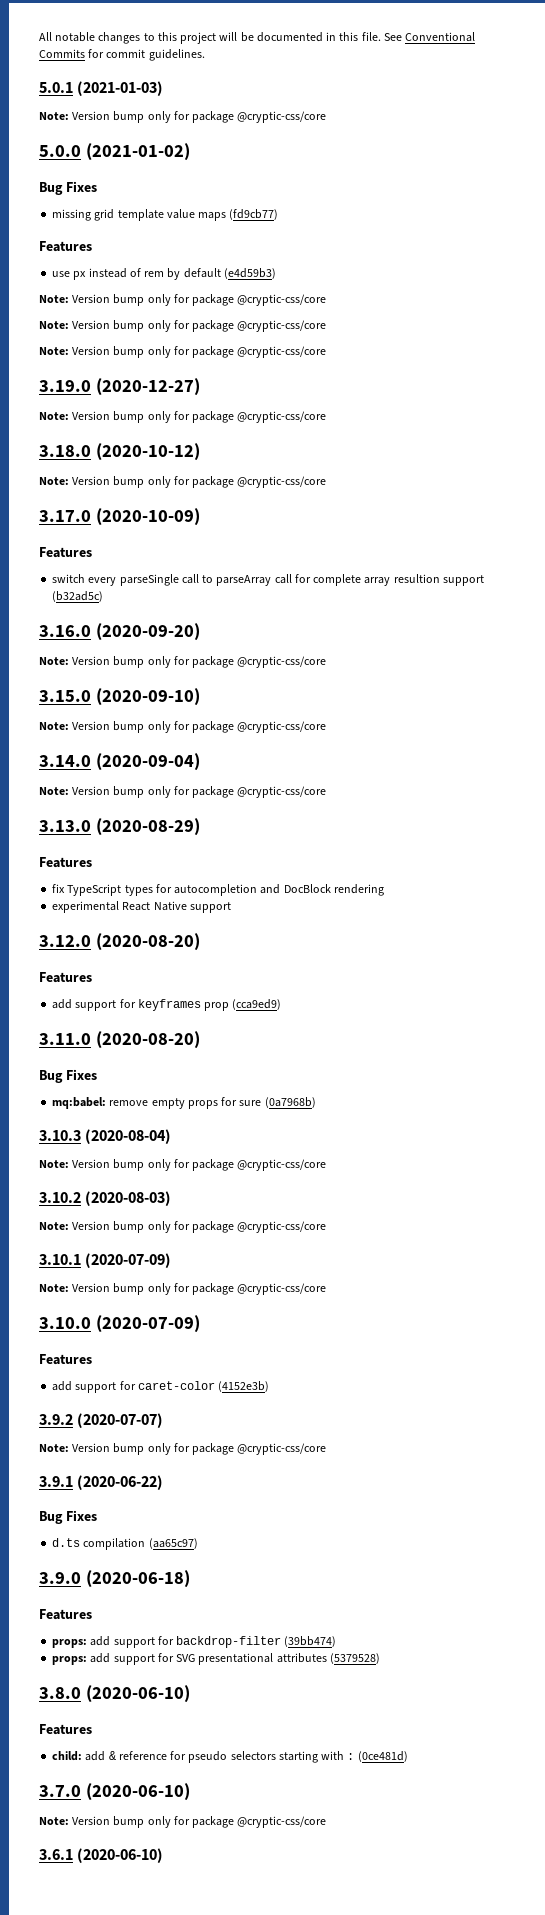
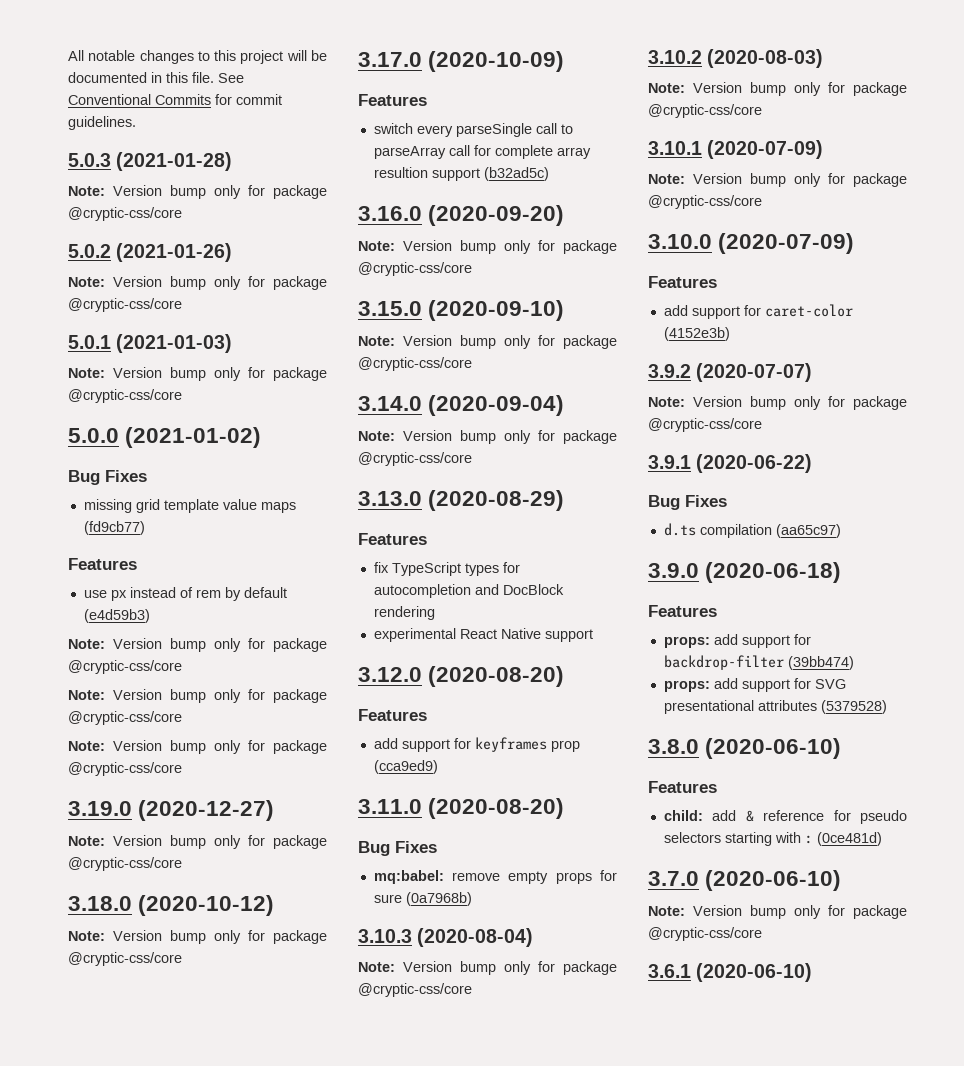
+ 5.0.3 (2021-01-28)
+ Note: Version bump only for package @cryptic-css/core
+ 5.0.2 (2021-01-26)
+ Note: Version bump only for package @cryptic-css/core

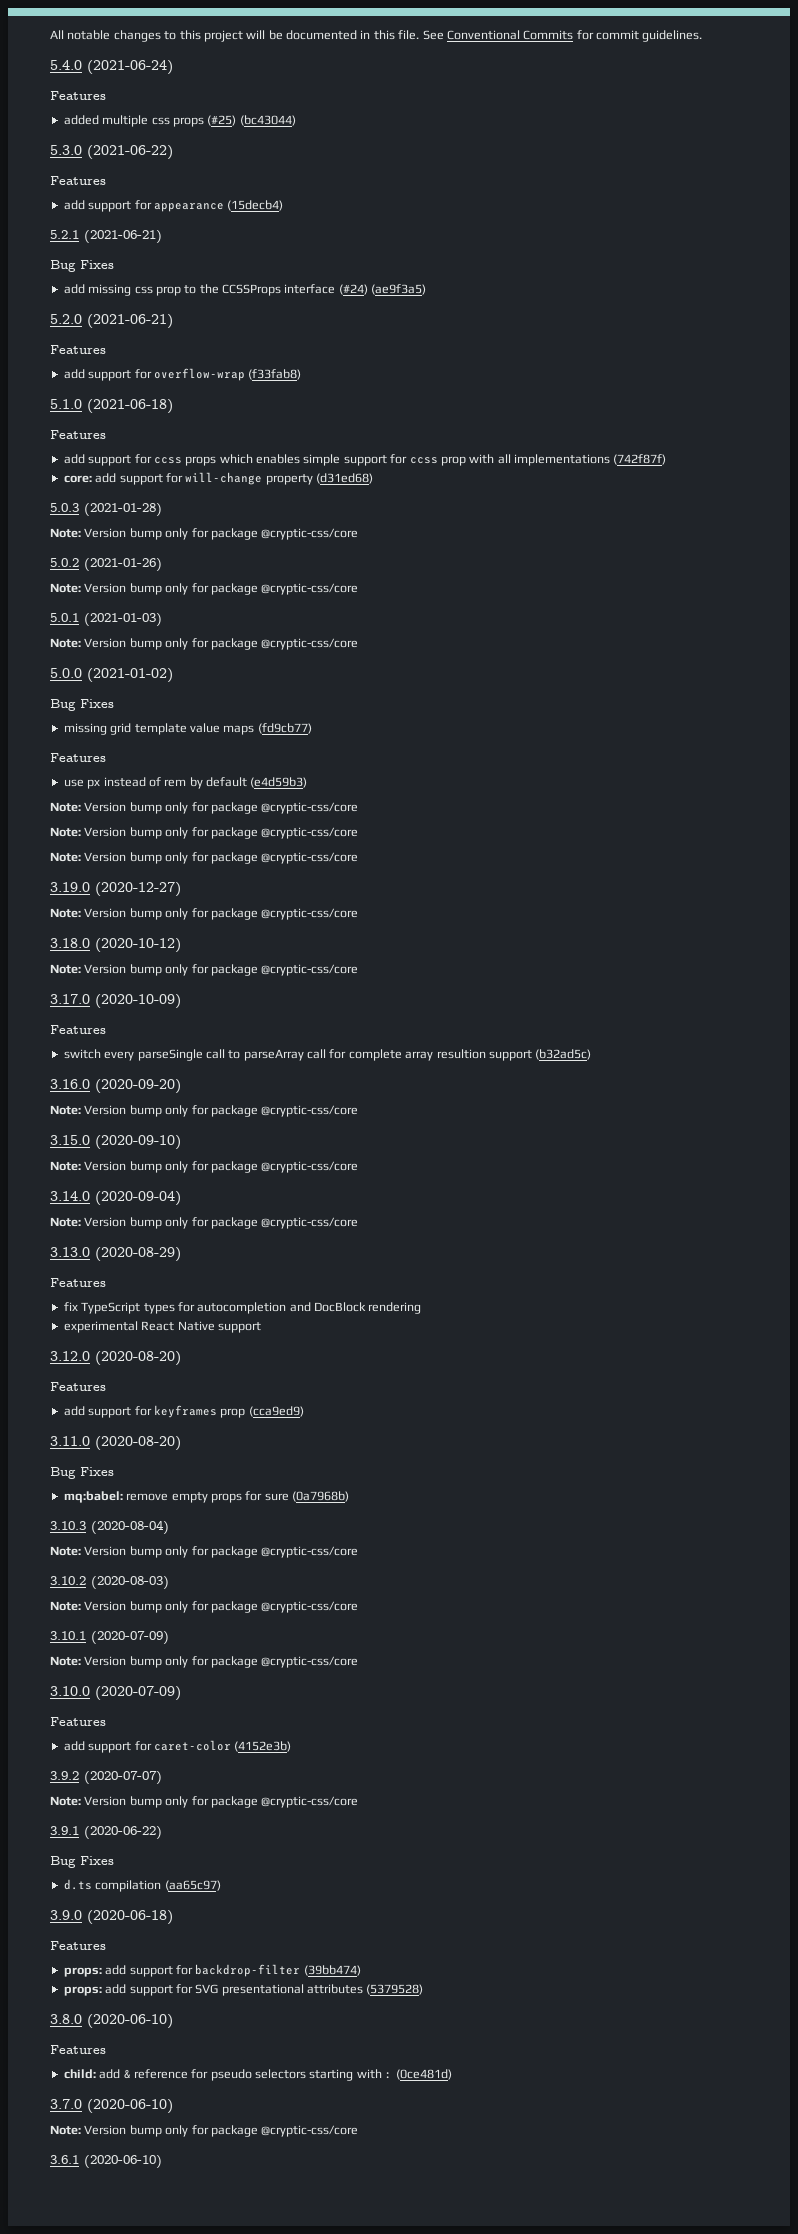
+ 5.4.0 (2021-06-24)
+ Features
+ added multiple css props (#25) (bc43044)
+ 5.3.0 (2021-06-22)
+ Features
+ add support for appearance (15decb4)
+ 5.2.1 (2021-06-21)
+ Bug Fixes
+ add missing css prop to the CCSSProps interface (#24) (ae9f3a5)
+ 5.2.0 (2021-06-21)
+ Features
+ add support for overflow-wrap (f33fab8)
+ 5.1.0 (2021-06-18)
+ Features
+ add support for ccss props which enables simple support for ccss prop with all implementations (742f87f)
+ core: add support for will-change property (d31ed68)

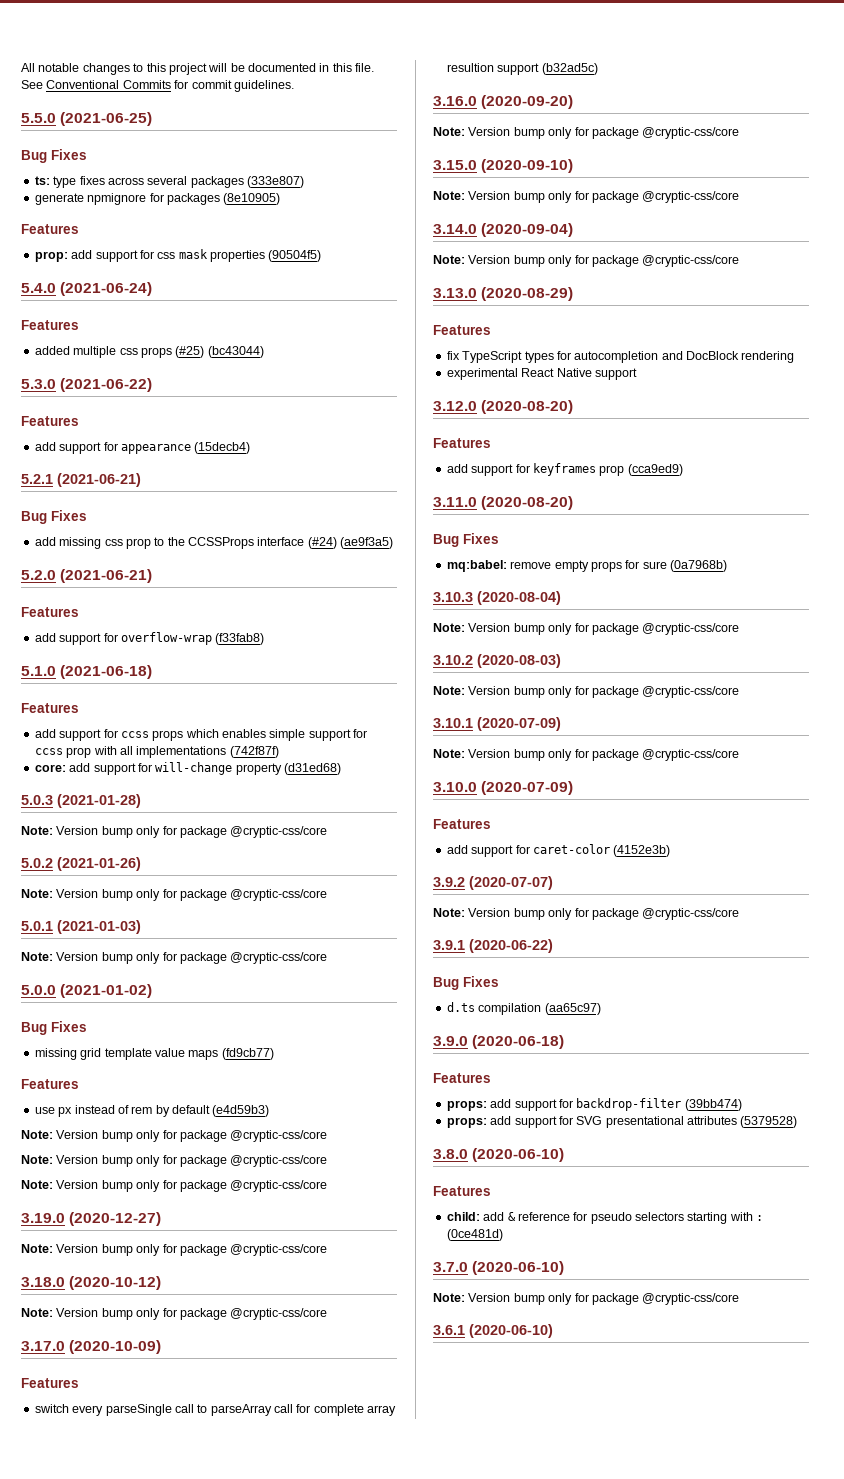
+ 5.5.0 (2021-06-25)
+ Bug Fixes
+ ts: type fixes across several packages (333e807)
+ generate npmignore for packages (8e10905)
+ Features
+ prop: add support for css mask properties (90504f5)

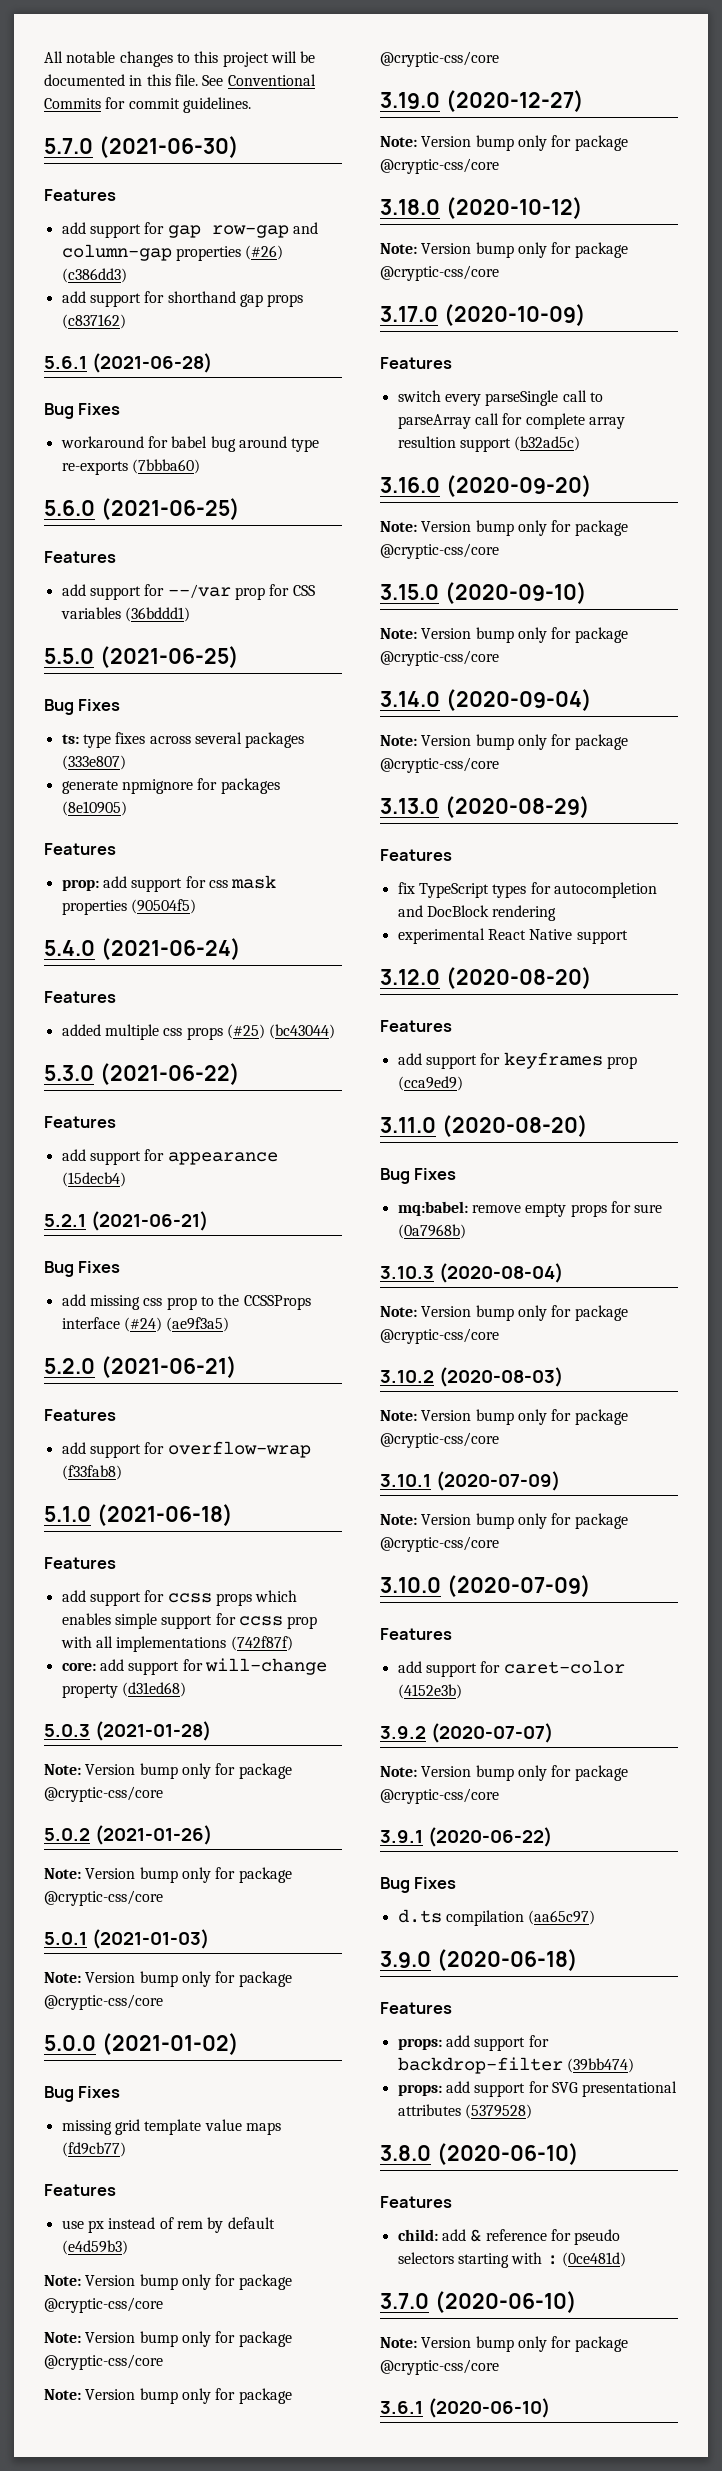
+ 5.7.0 (2021-06-30)
+ Features
+ add support for gap row-gap and column-gap properties (#26) (c386dd3)
+ add support for shorthand gap props (c837162)
+ 5.6.1 (2021-06-28)
+ Bug Fixes
+ workaround for babel bug around type re-exports (7bbba60)
+ 5.6.0 (2021-06-25)
+ Features
+ add support for --/var prop for CSS variables (36bddd1)

